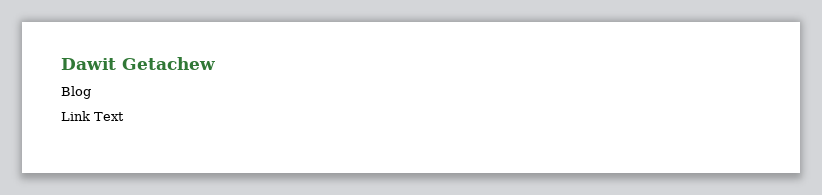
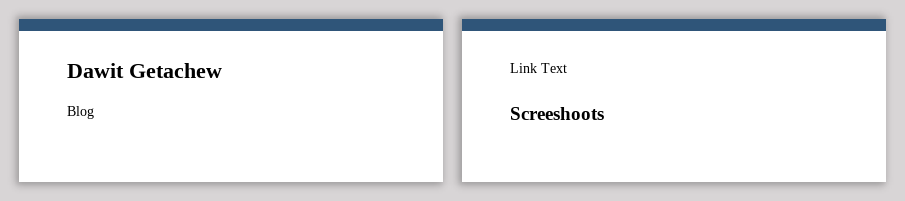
+ Screeshoots

